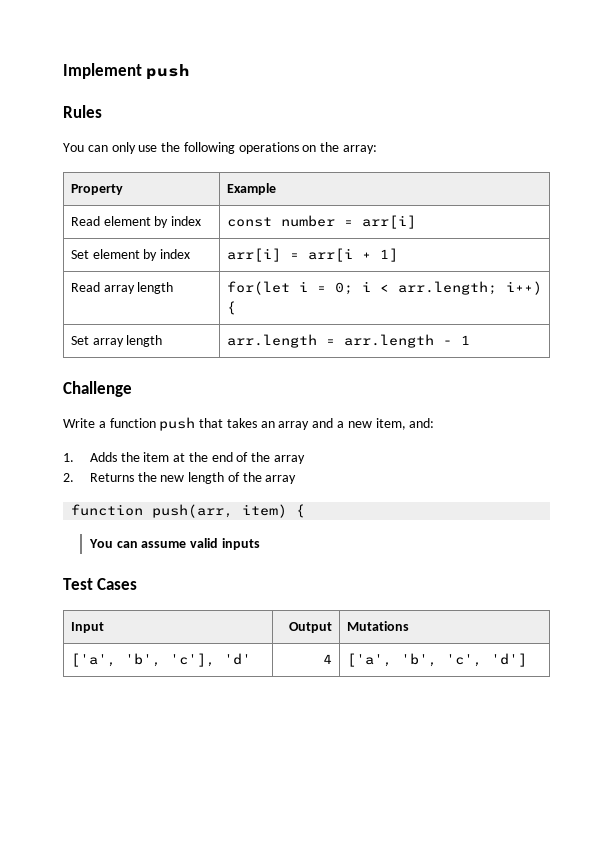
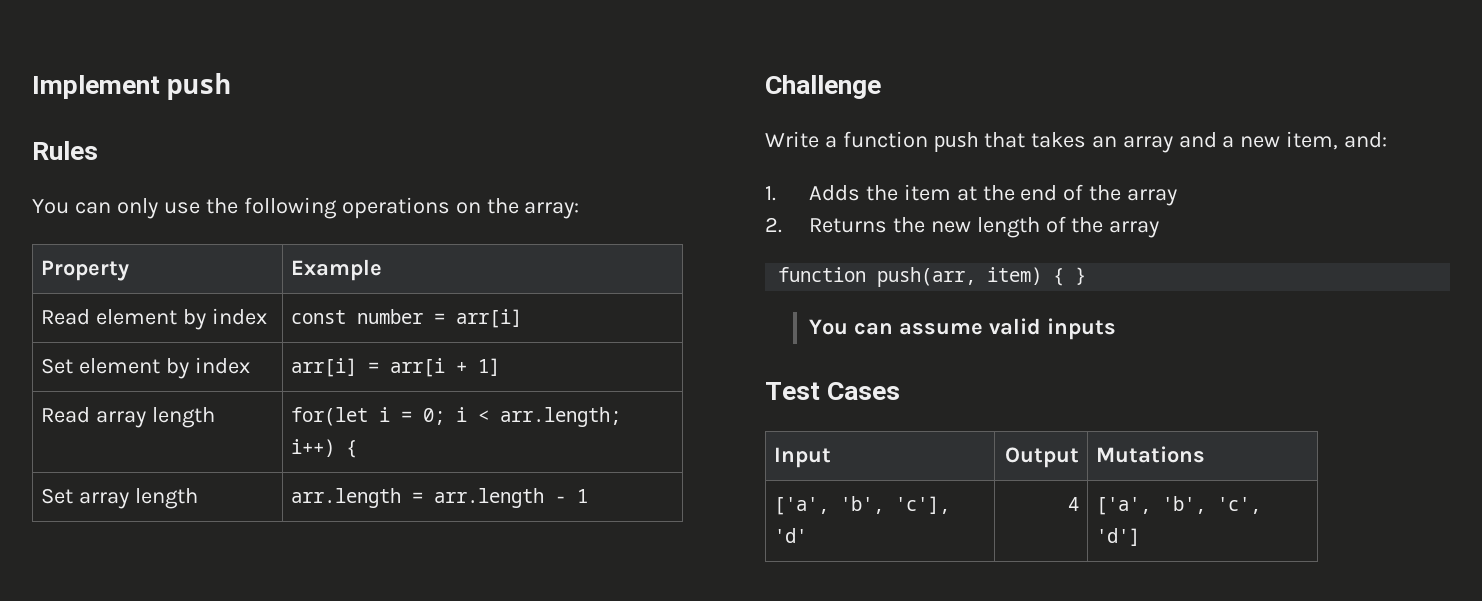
- function push(arr, item) {
+ function push(arr, item) { }

